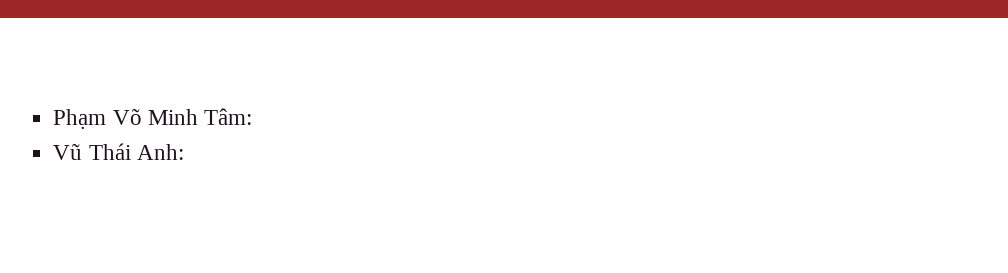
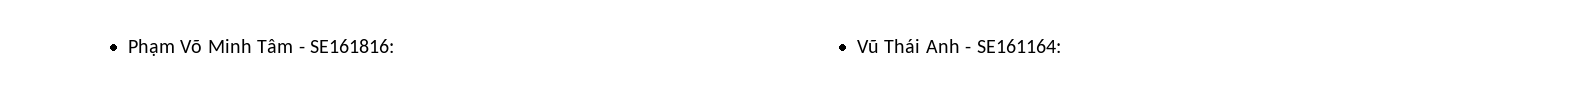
- Phạm Võ Minh Tâm:
+ Phạm Võ Minh Tâm - SE161816:
- Vũ Thái Anh:
+ Vũ Thái Anh - SE161164:

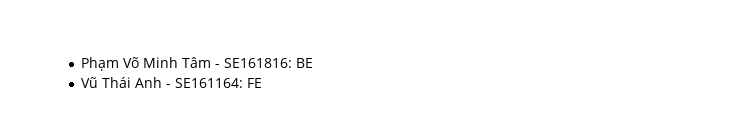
- Phạm Võ Minh Tâm - SE161816:
+ Phạm Võ Minh Tâm - SE161816: BE
- Vũ Thái Anh - SE161164:
+ Vũ Thái Anh - SE161164: FE

